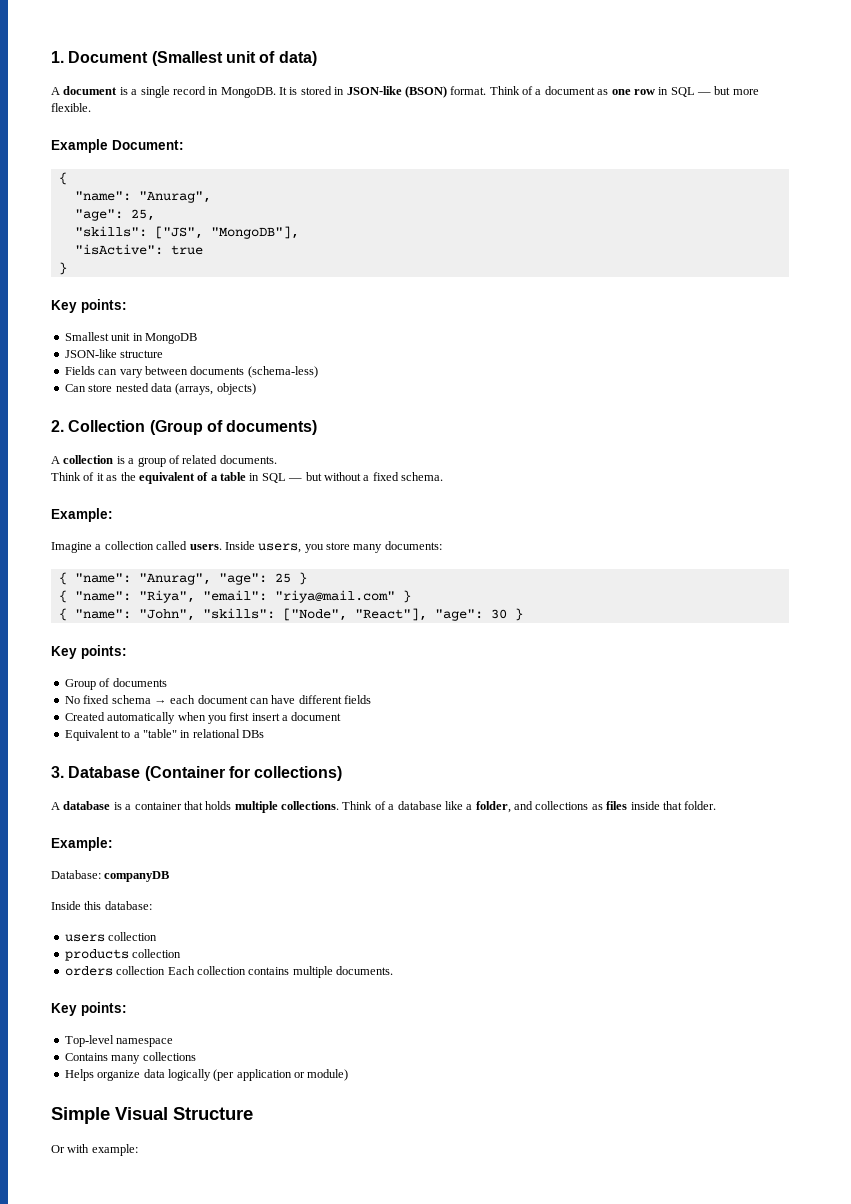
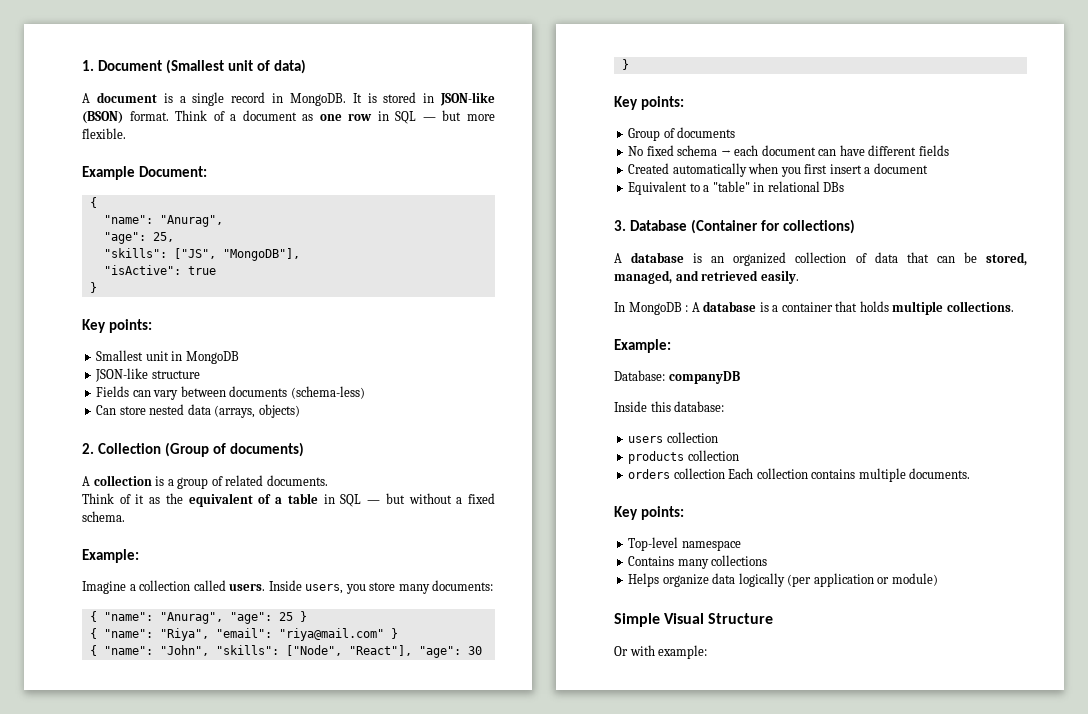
- A database is a container that holds multiple collections. Think of a database like a folder, and collections as files inside that folder.
+ A database is an organized collection of data that can be stored, managed, and retrieved easily.
+ In MongoDB : A database is a container that holds multiple collections.

